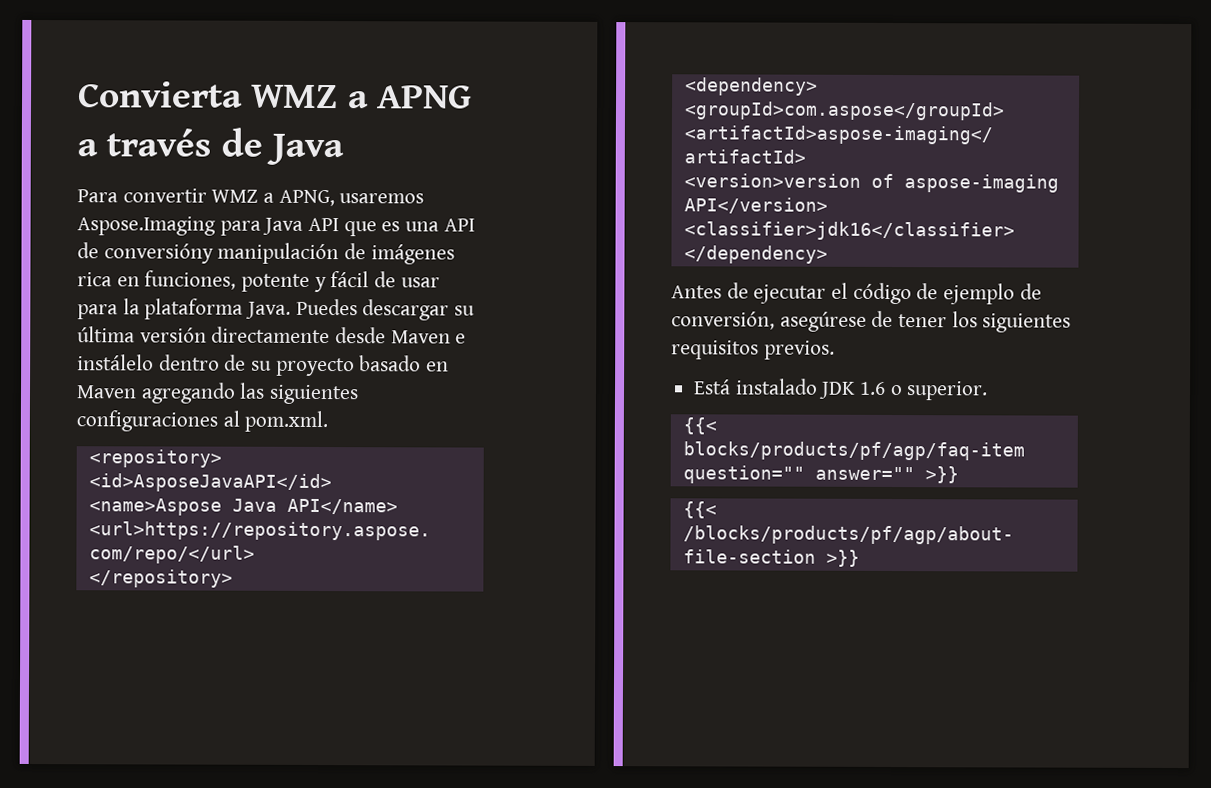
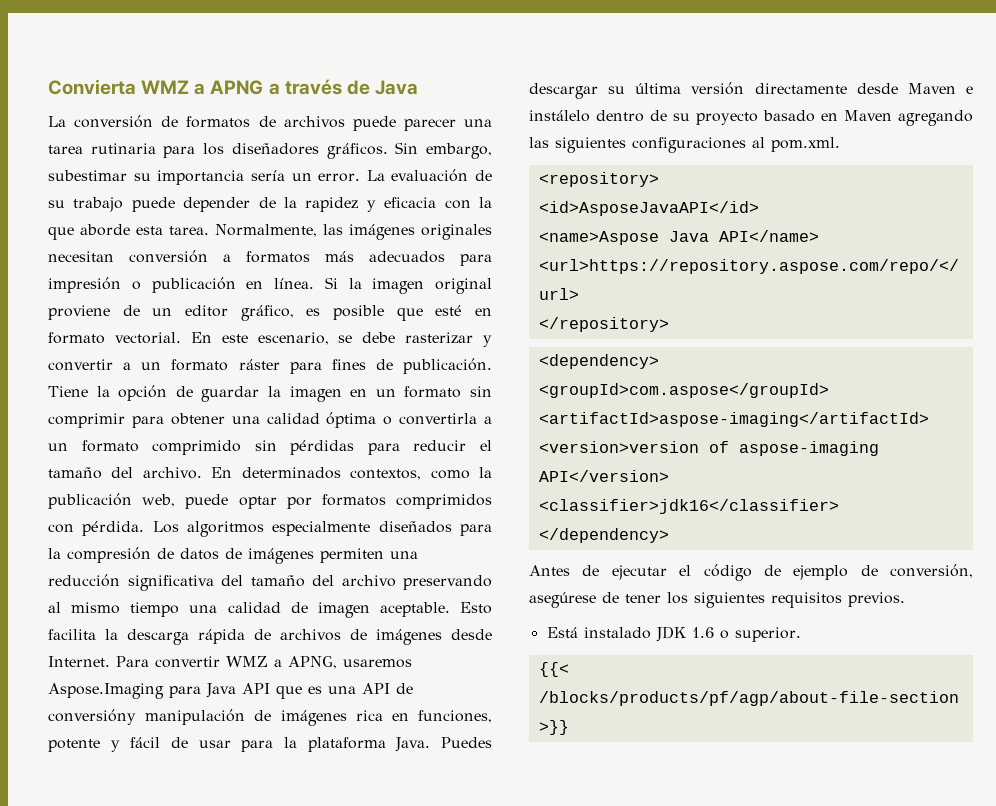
+ La conversión de formatos de archivos puede parecer una tarea rutinaria para los diseñadores gráficos. Sin embargo, subestimar su importancia sería un error. La evaluación de su trabajo puede depender de la rapidez y eficacia con la que aborde esta tarea. Normalmente, las imágenes originales necesitan conversión a formatos más adecuados para impresión o publicación en línea. Si la imagen original proviene de un editor gráfico, es posible que esté en formato vectorial. En este escenario, se debe rasterizar y convertir a un formato ráster para fines de publicación. Tiene la opción de guardar la imagen en un formato sin comprimir para obtener una calidad óptima o convertirla a un formato comprimido sin pérdidas para reducir el tamaño del archivo. En determinados contextos, como la publicación web, puede optar por formatos comprimidos con pérdida. Los algoritmos especialmente diseñados para la compresión de datos de imágenes permiten una reducción significativa del tamaño del archivo preservando al mismo tiempo una calidad de imagen aceptable. Esto facilita la descarga rápida de archivos de imágenes desde Internet.
- {{< blocks/products/pf/agp/faq-item question="" answer="" >}}

